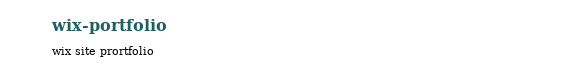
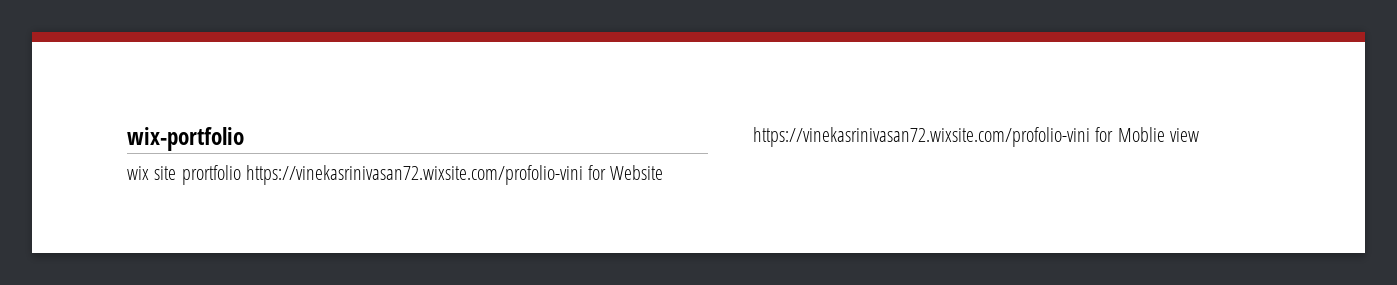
- wix site prortfolio
+ wix site prortfolio https://vinekasrinivasan72.wixsite.com/profolio-vini for Website https://vinekasrinivasan72.wixsite.com/profolio-vini for Moblie view

